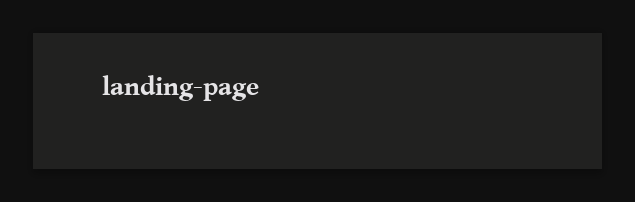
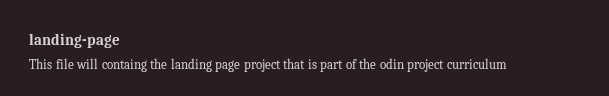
+ This file will containg the landing page project that is part of the odin project curriculum

